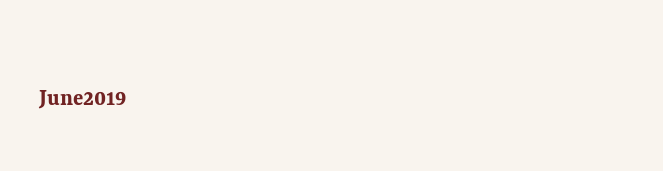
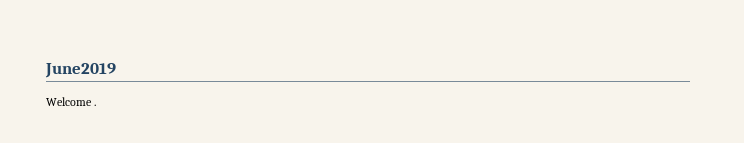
+ Welcome .

